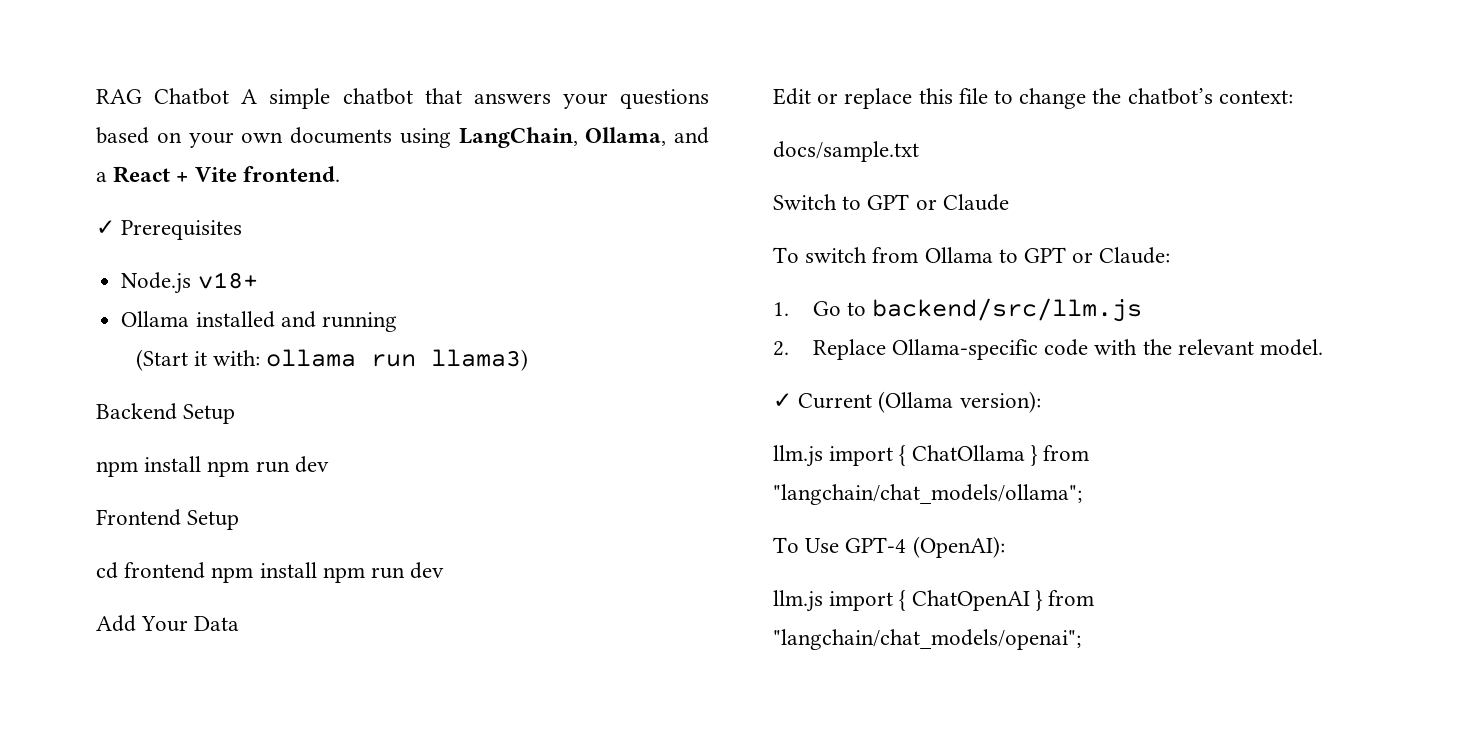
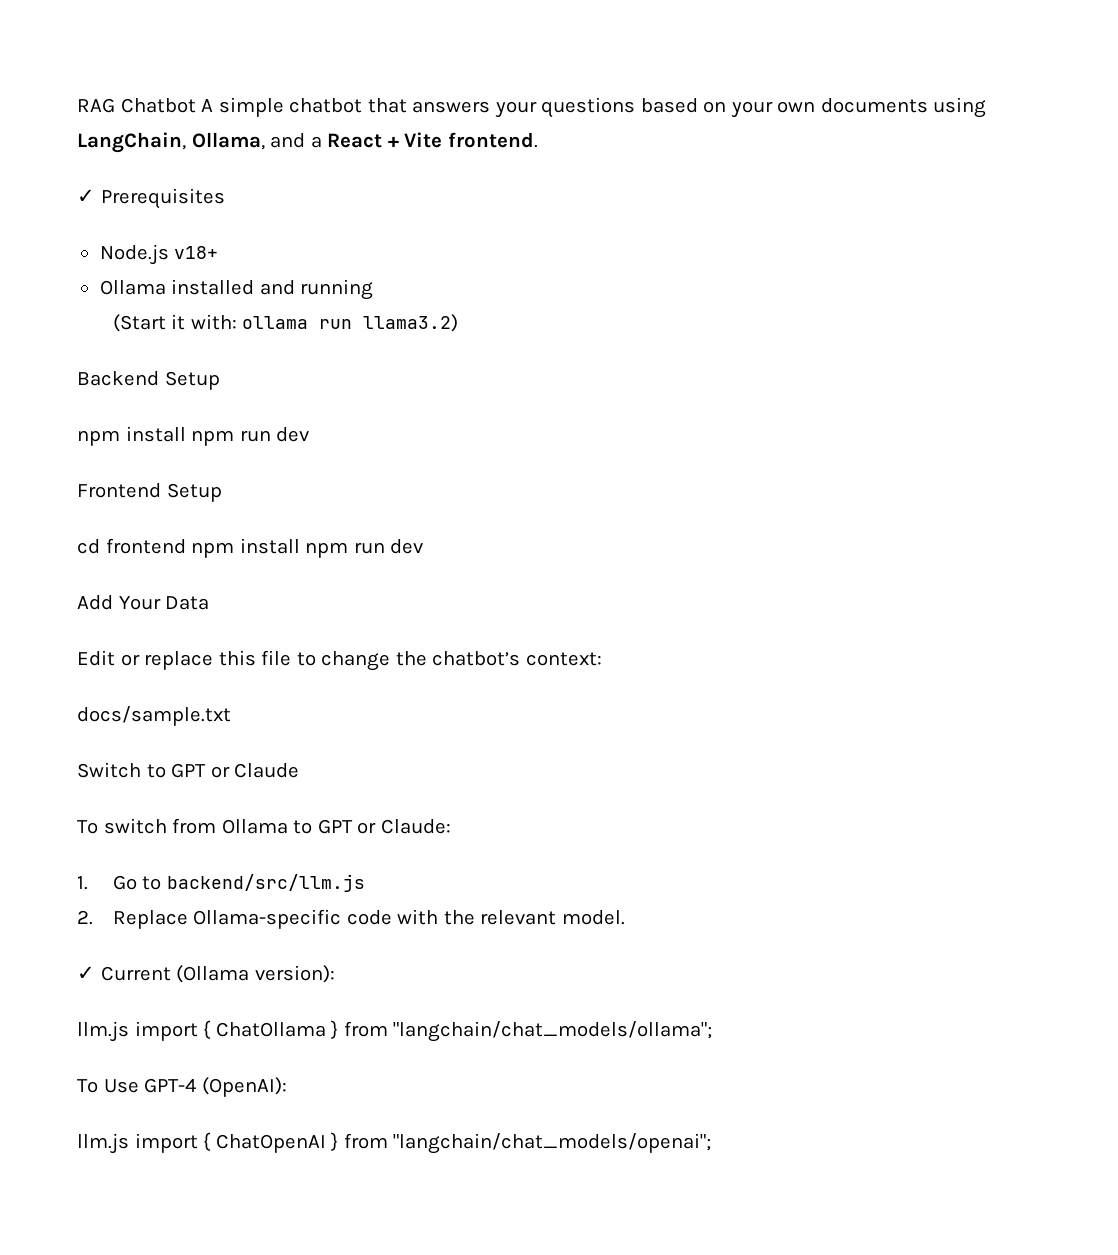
- (Start it with: ollama run llama3)
+ (Start it with: ollama run llama3.2)

